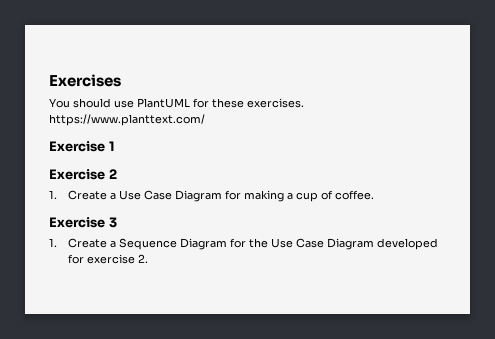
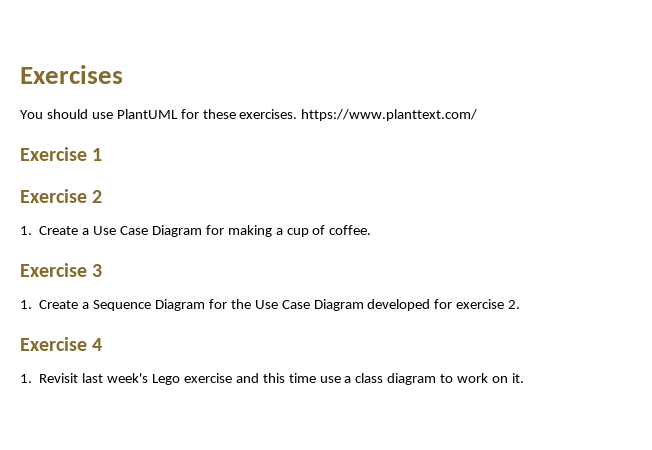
+ Exercise 4
+ 1. Revisit last week's Lego exercise and this time use a class diagram to work on it.

